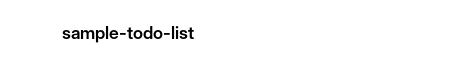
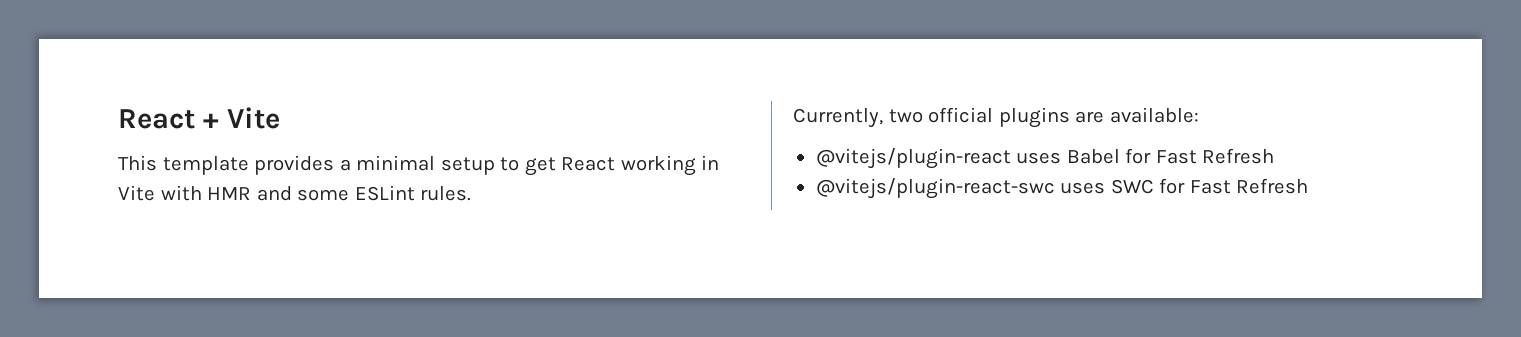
- sample-todo-list
+ React + Vite
+ This template provides a minimal setup to get React working in Vite with HMR and some ESLint rules.
+ Currently, two official plugins are available:
+ @vitejs/plugin-react uses Babel for Fast Refresh
+ @vitejs/plugin-react-swc uses SWC for Fast Refresh

